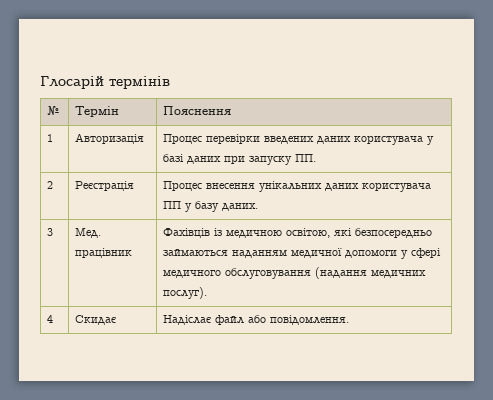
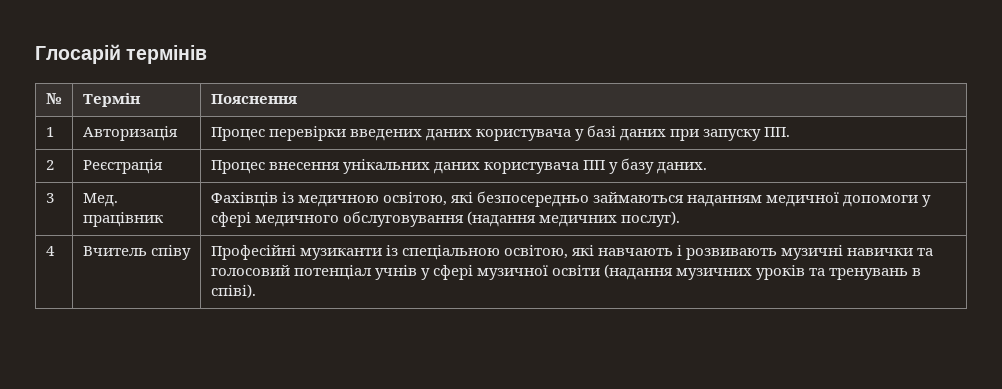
- 4 | Скидає | Надіслає файл або повідомлення.
+ 4 | Вчитель співу | Професійні музиканти із спеціальною освітою, які навчають і розвивають музичні навички та голосовий потенціал учнів у сфері музичної освіти (надання музичних уроків та тренувань в співі).

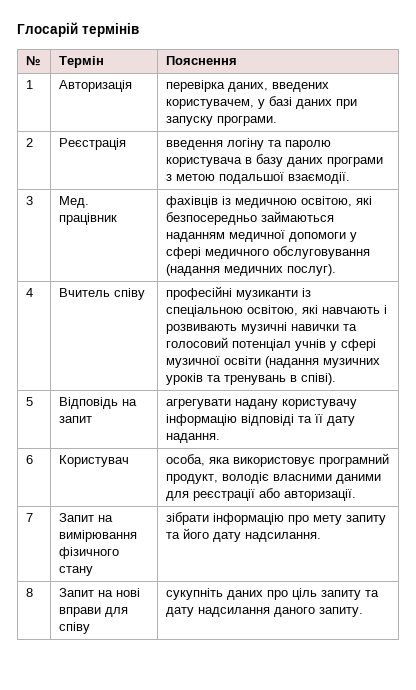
- 1 | Авторизація | Процес перевірки введених даних користувача у базі даних при запуску ПП.
+ 1 | Авторизація | перевірка даних, введених користувачем, у базі даних при запуску програми.
- 2 | Реєстрація | Процес внесення унікальних даних користувача ПП у базу даних.
+ 2 | Реєстрація | введення логіну та паролю користувача в базу даних програми з метою подальшої взаємодії.
- 3 | Мед. працівник | Фахівців із медичною освітою, які безпосередньо займаються наданням медичної допомоги у сфері медичного обслуговування (надання медичних послуг).
+ 3 | Мед. працівник | фахівців із медичною освітою, які безпосередньо займаються наданням медичної допомоги у сфері медичного обслуговування (надання медичних послуг).
- 4 | Вчитель співу | Професійні музиканти із спеціальною освітою, які навчають і розвивають музичні навички та голосовий потенціал учнів у сфері музичної освіти (надання музичних уроків та тренувань в співі).
+ 4 | Вчитель співу | професійні музиканти із спеціальною освітою, які навчають і розвивають музичні навички та голосовий потенціал учнів у сфері музичної освіти (надання музичних уроків та тренувань в співі).
+ 5 | Відповідь на запит | агрегувати надану користувачу інформацію відповіді та її дату надання.
+ 6 | Користувач | особа, яка використовує програмний продукт, володіє власними даними для реєстрації або авторизації.
+ 7 | Запит на вимірювання фізичного стану | зібрати інформацію про мету запиту та його дату надсилання.
+ 8 | Запит на нові вправи для співу | сукупніть даних про ціль запиту та дату надсилання даного запиту.

